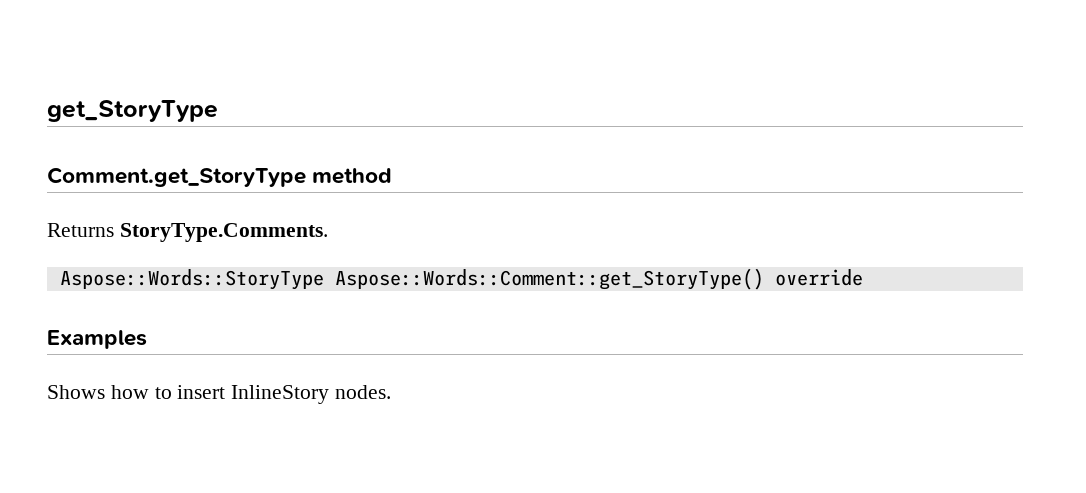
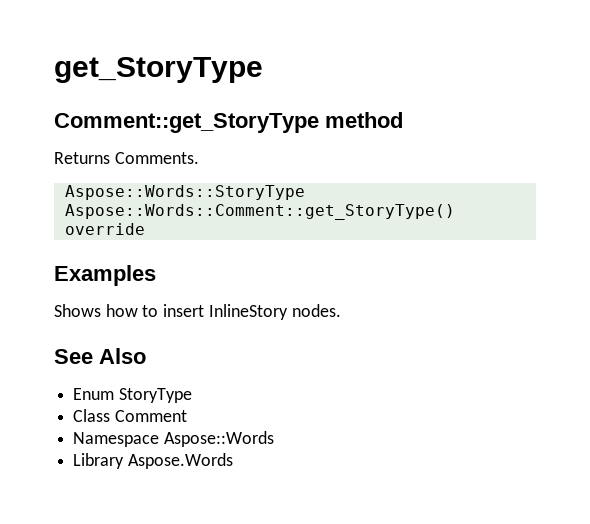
- Comment.get_StoryType method
+ Comment::get_StoryType method
- Returns StoryType.Comments.
+ Returns Comments.
+ See Also
+ Enum StoryType
+ Class Comment
+ Namespace Aspose::Words
+ Library Aspose.Words

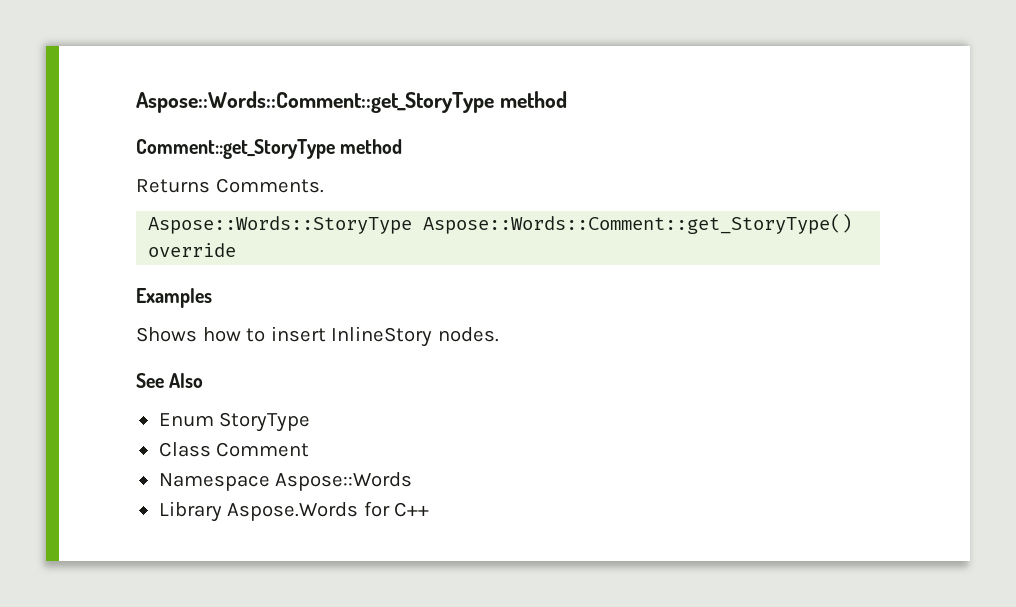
- get_StoryType
+ Aspose::Words::Comment::get_StoryType method
- Library Aspose.Words
+ Library Aspose.Words for C++

